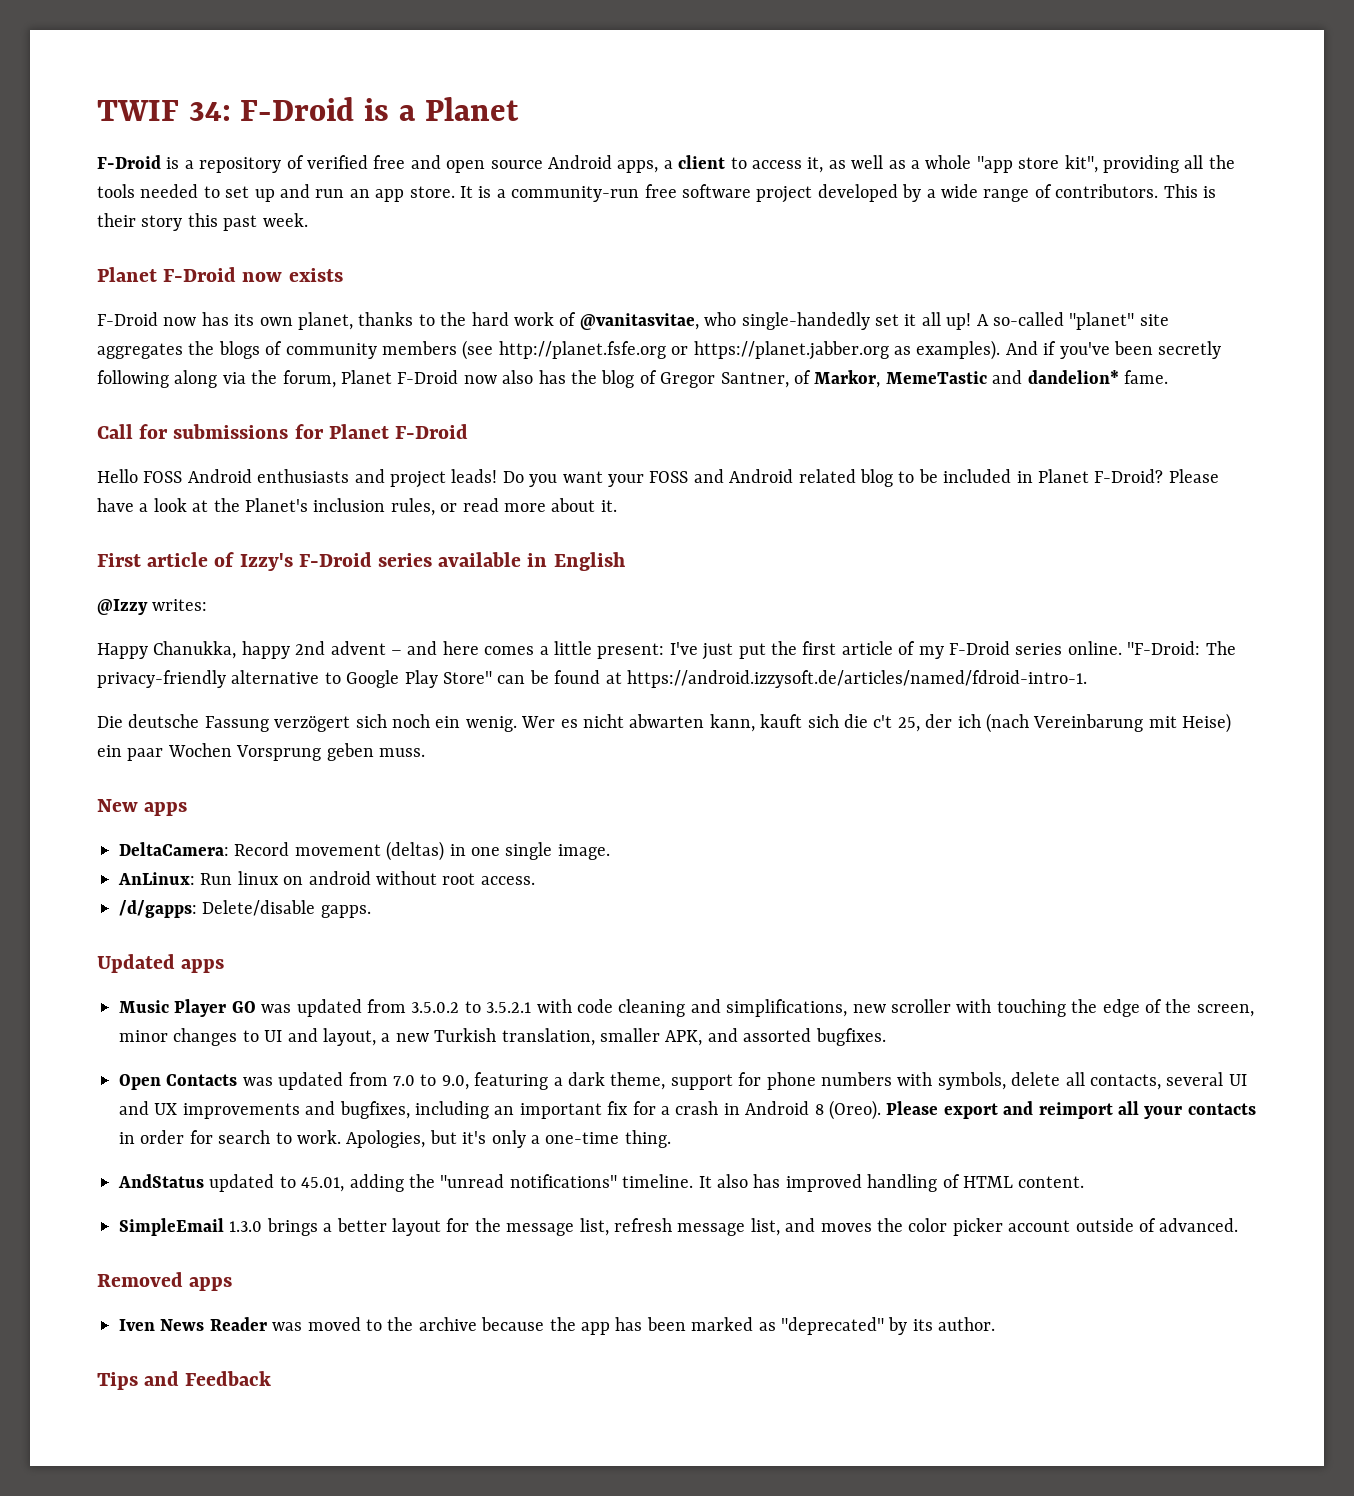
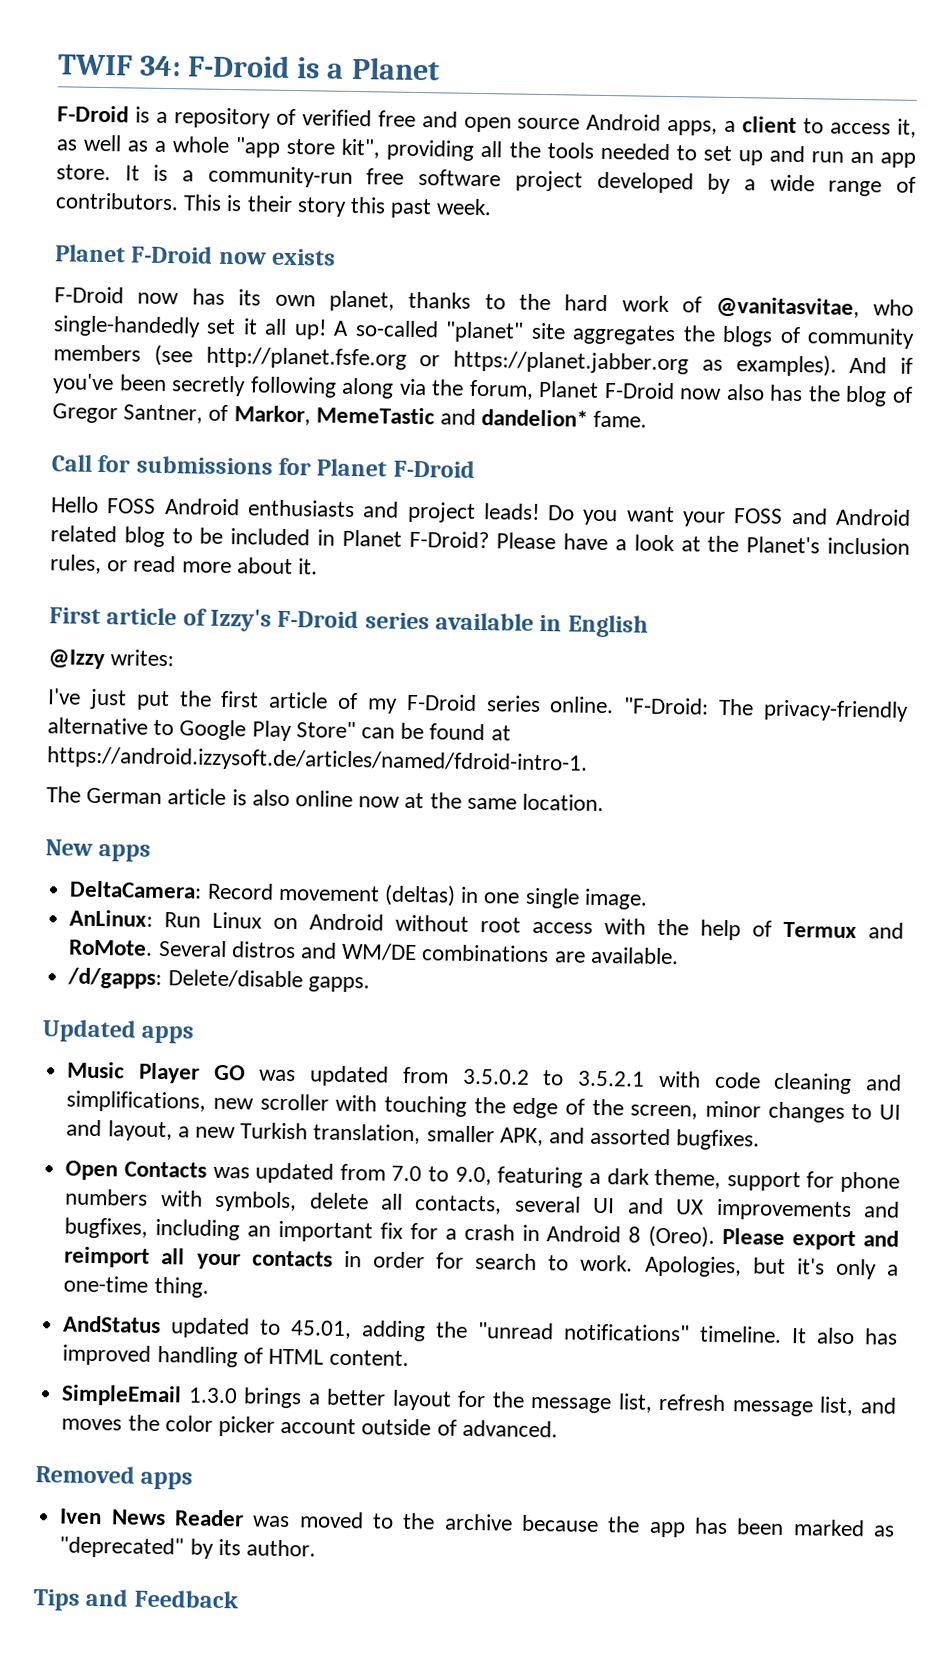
- Happy Chanukka, happy 2nd advent – and here comes a little present: I've just put the first article of my F-Droid series online.
+ I've just put the first article of my F-Droid series online.
- Die deutsche Fassung verzögert sich noch ein wenig. Wer es nicht abwarten kann, kauft sich die c't 25, der ich (nach Vereinbarung mit Heise) ein paar Wochen Vorsprung geben muss.
+ The German article is also online now at the same location.
- AnLinux: Run linux on android without root access.
+ AnLinux: Run Linux on Android without root access with the help of Termux and RoMote. Several distros and WM/DE combinations are available.

